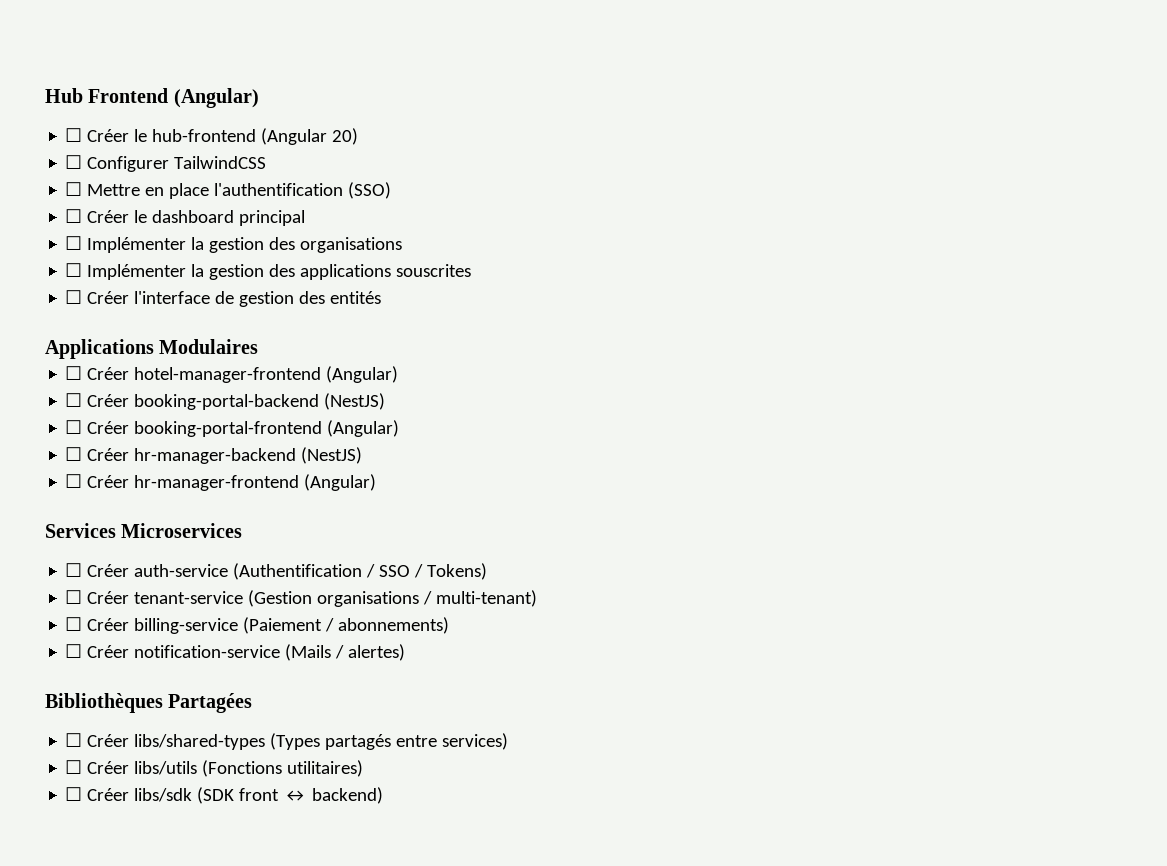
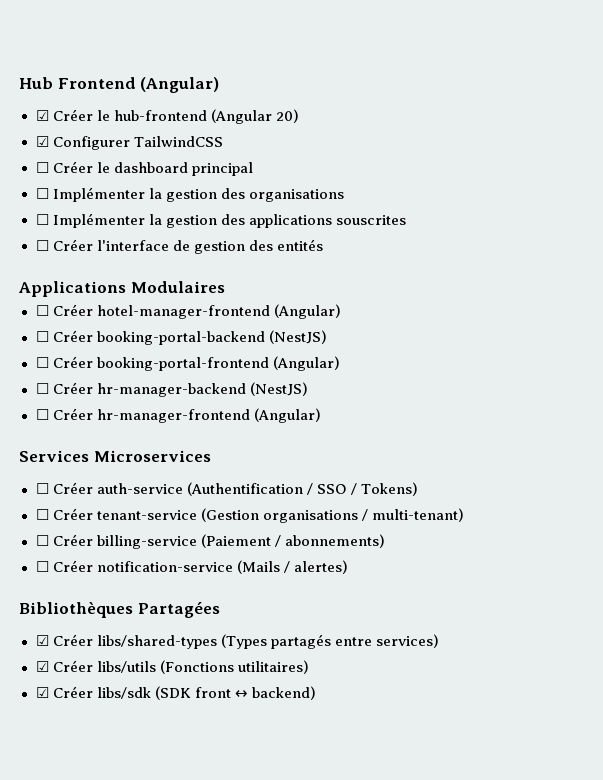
- ☐ Créer le hub-frontend (Angular 20)
+ ☑ Créer le hub-frontend (Angular 20)
- ☐ Configurer TailwindCSS
+ ☑ Configurer TailwindCSS
- ☐ Mettre en place l'authentification (SSO)
- ☐ Créer libs/shared-types (Types partagés entre services)
+ ☑ Créer libs/shared-types (Types partagés entre services)
- ☐ Créer libs/utils (Fonctions utilitaires)
+ ☑ Créer libs/utils (Fonctions utilitaires)
- ☐ Créer libs/sdk (SDK front ↔ backend)
+ ☑ Créer libs/sdk (SDK front ↔ backend)

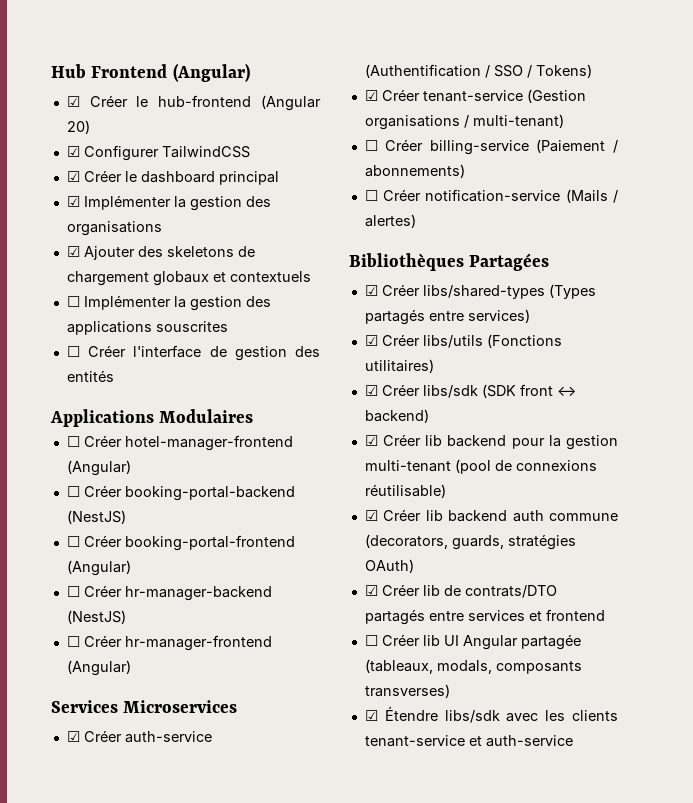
- ☐ Créer le dashboard principal
+ ☑ Créer le dashboard principal
- ☐ Implémenter la gestion des organisations
+ ☑ Implémenter la gestion des organisations
+ ☑ Ajouter des skeletons de chargement globaux et contextuels
- ☐ Créer auth-service (Authentification / SSO / Tokens)
+ ☑ Créer auth-service (Authentification / SSO / Tokens)
- ☐ Créer tenant-service (Gestion organisations / multi-tenant)
+ ☑ Créer tenant-service (Gestion organisations / multi-tenant)
+ ☑ Créer lib backend pour la gestion multi-tenant (pool de connexions réutilisable)
+ ☑ Créer lib backend auth commune (decorators, guards, stratégies OAuth)
+ ☑ Créer lib de contrats/DTO partagés entre services et frontend
+ ☐ Créer lib UI Angular partagée (tableaux, modals, composants transverses)
+ ☑ Étendre libs/sdk avec les clients tenant-service et auth-service

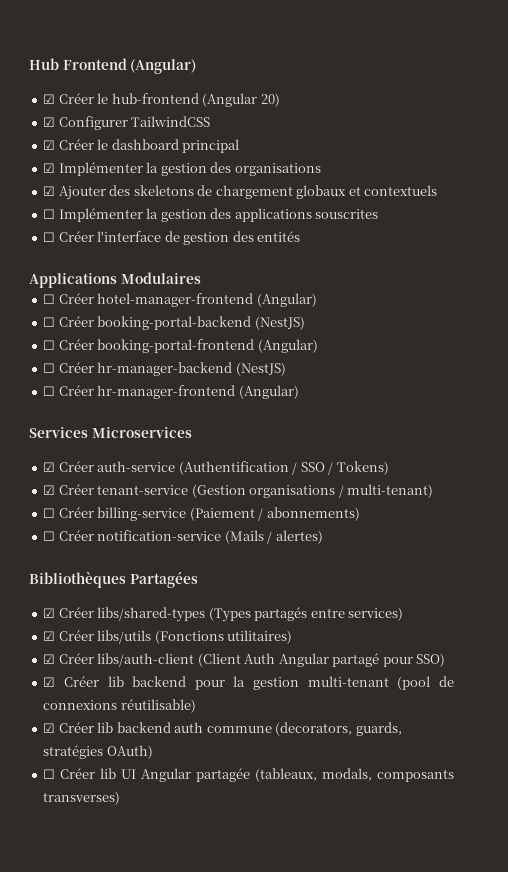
- ☑ Créer libs/sdk (SDK front ↔ backend)
+ ☑ Créer libs/auth-client (Client Auth Angular partagé pour SSO)
- ☑ Créer lib de contrats/DTO partagés entre services et frontend
- ☑ Étendre libs/sdk avec les clients tenant-service et auth-service

